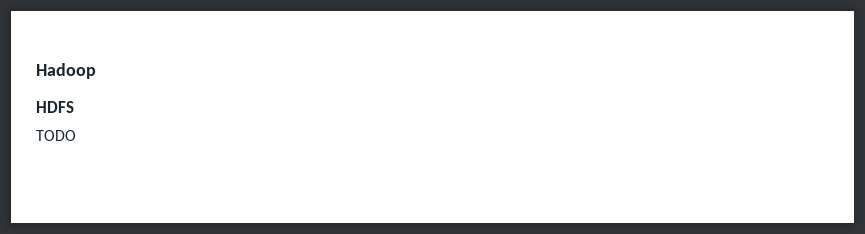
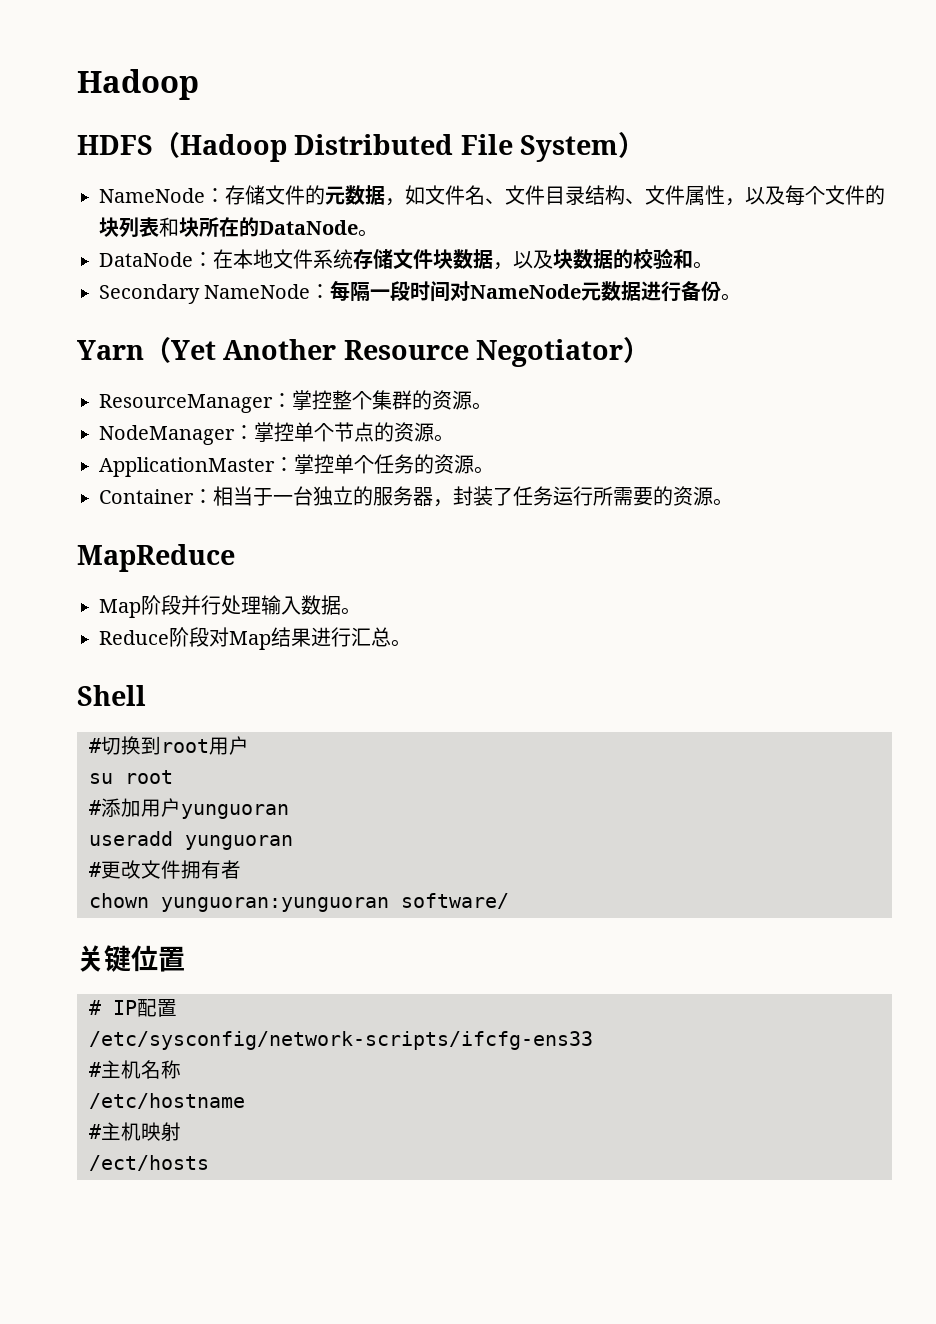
- HDFS
- TODO
+ HDFS（Hadoop Distributed File System）
+ NameNode：存储文件的元数据，如文件名、文件目录结构、文件属性，以及每个文件的块列表和块所在的DataNode。
+ DataNode：在本地文件系统存储文件块数据，以及块数据的校验和。
+ Secondary NameNode：每隔一段时间对NameNode元数据进行备份。
+ Yarn（Yet Another Resource Negotiator）
+ ResourceManager：掌控整个集群的资源。
+ NodeManager：掌控单个节点的资源。
+ ApplicationMaster：掌控单个任务的资源。
+ Container：相当于一台独立的服务器，封装了任务运行所需要的资源。
+ MapReduce
+ Map阶段并行处理输入数据。
+ Reduce阶段对Map结果进行汇总。
+ Shell
+ #切换到root用户
+ su root
+ #添加用户yunguoran
+ useradd yunguoran
+ #更改文件拥有者
+ chown yunguoran:yunguoran software/
+ 关键位置
+ # IP配置
+ /etc/sysconfig/network-scripts/ifcfg-ens33
+ #主机名称
+ /etc/hostname
+ #主机映射
+ /ect/hosts

